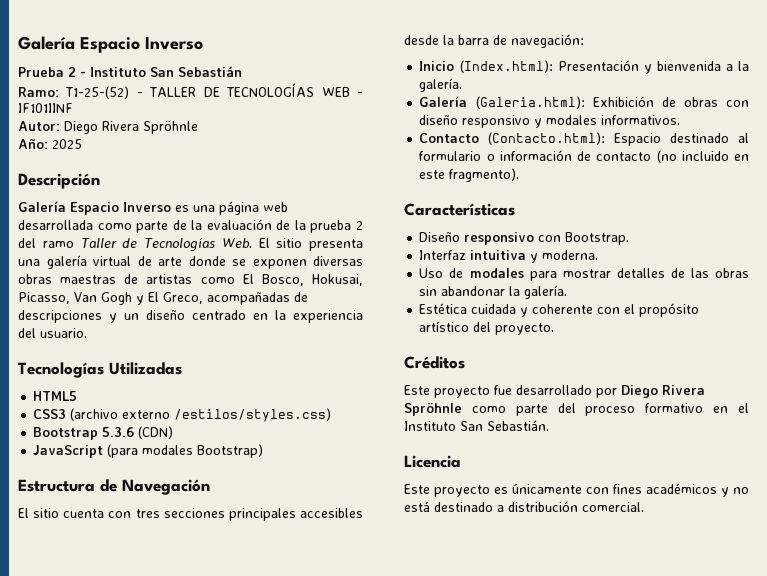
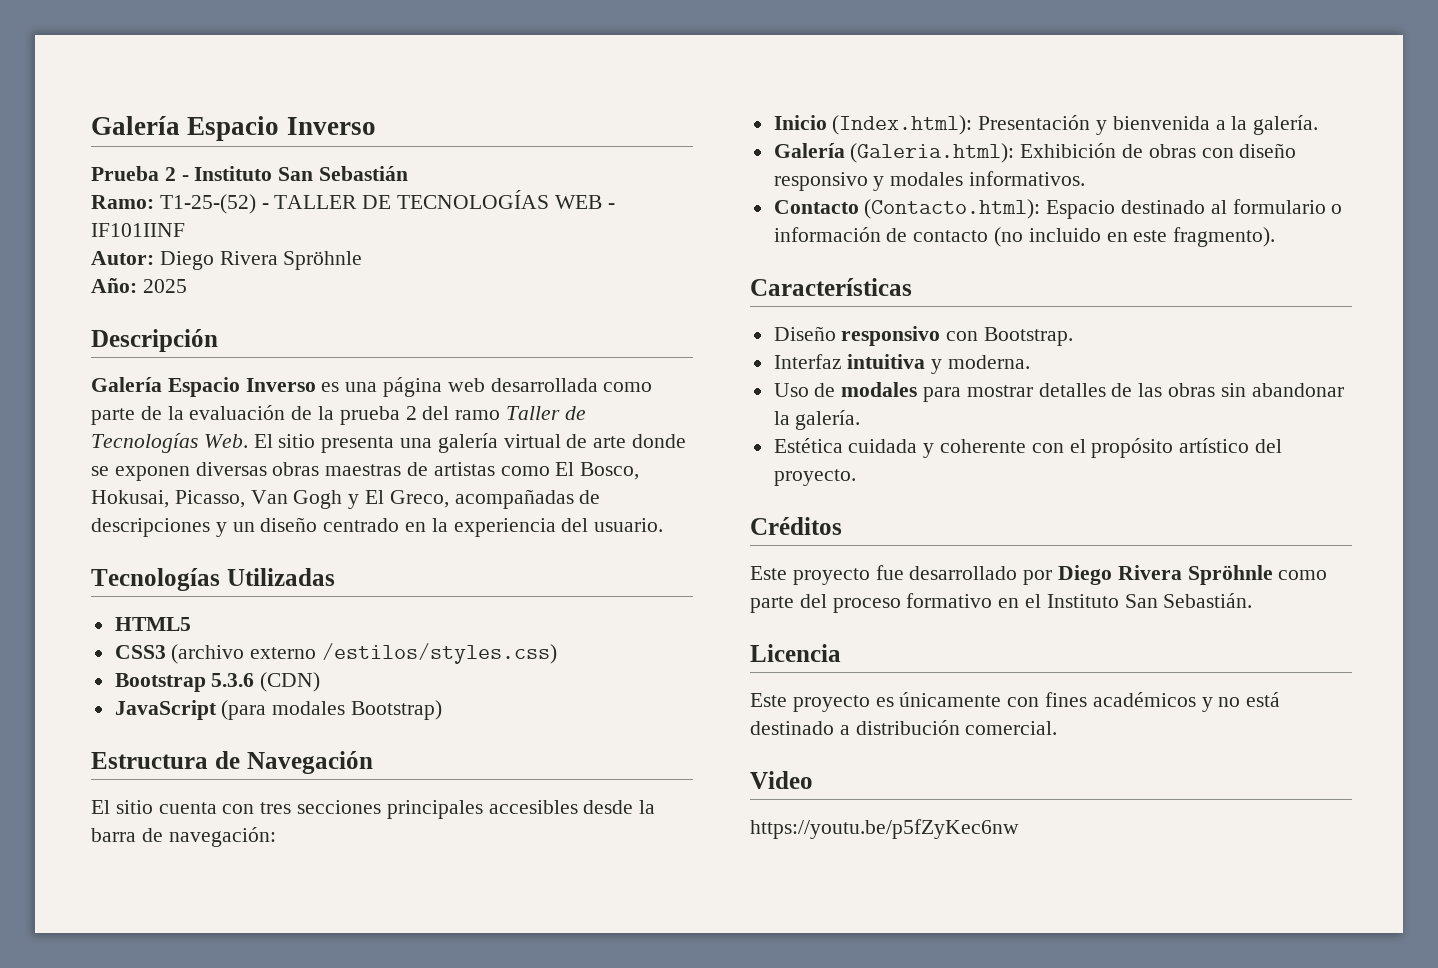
+ Video
+ https://youtu.be/p5fZyKec6nw

